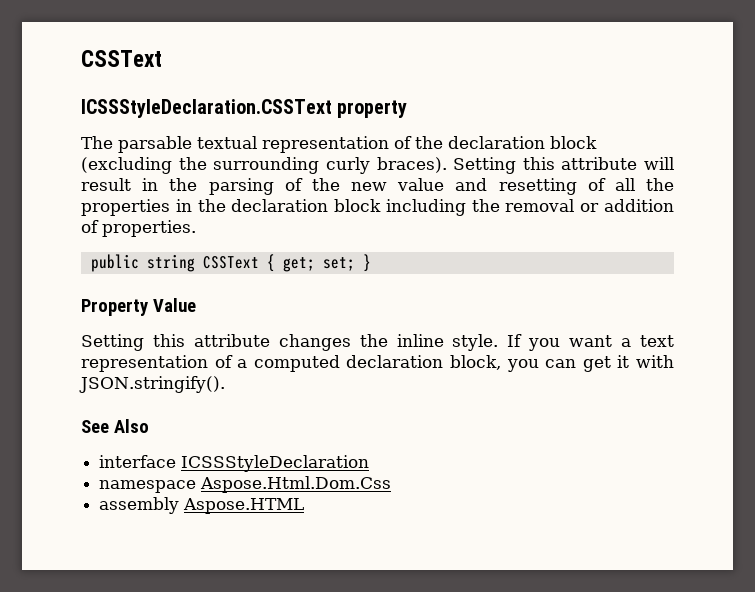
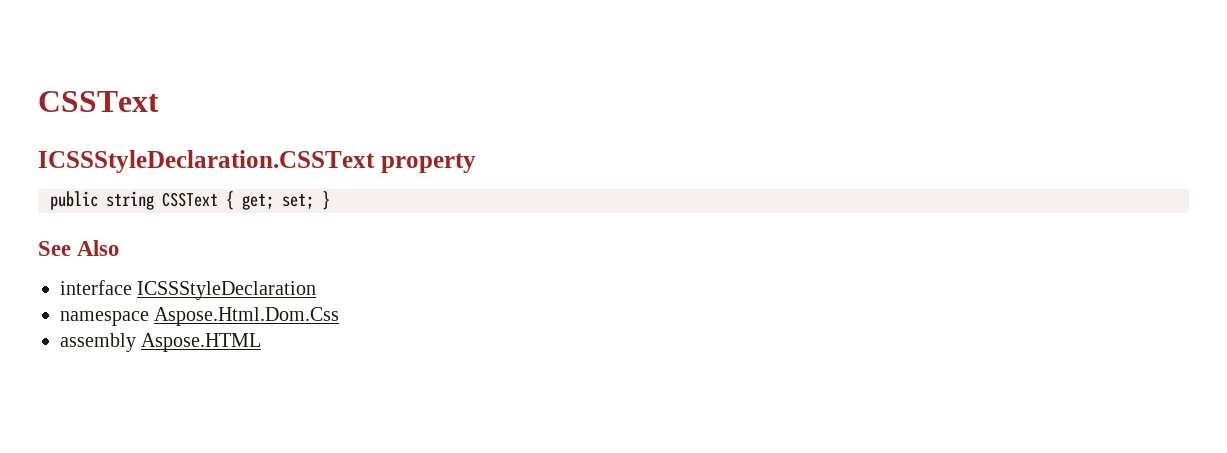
- The parsable textual representation of the declaration block (excluding the surrounding curly braces). Setting this attribute will result in the parsing of the new value and resetting of all the properties in the declaration block including the removal or addition of properties.
- Property Value
- Setting this attribute changes the inline style. If you want a text representation of a computed declaration block, you can get it with JSON.stringify().

